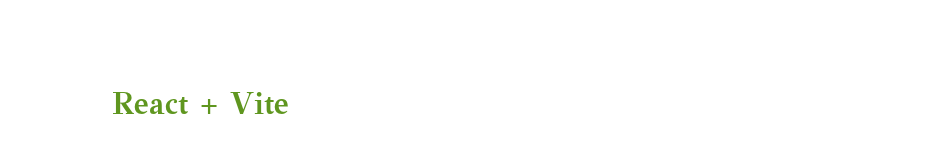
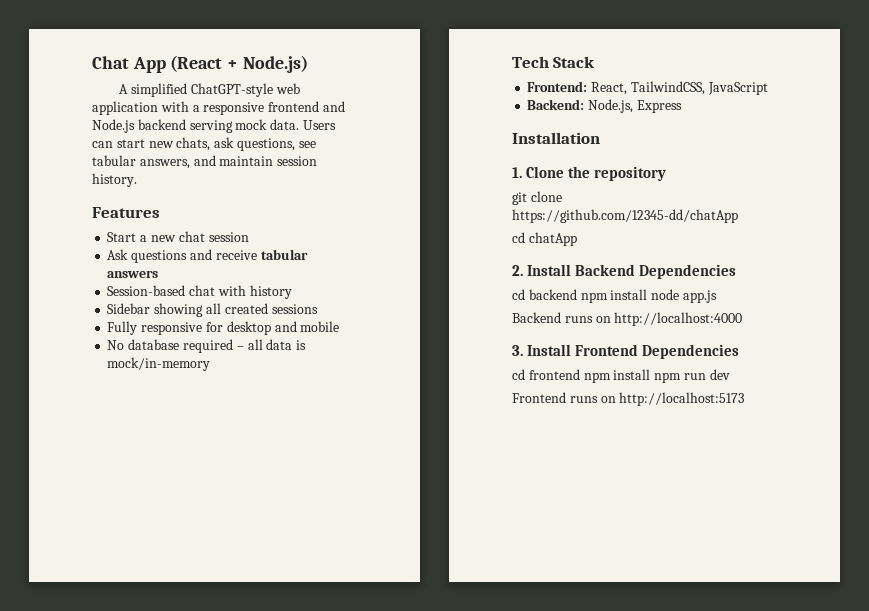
- React + Vite
+ Chat App (React + Node.js)
+ A simplified ChatGPT-style web application with a responsive frontend and Node.js backend serving mock data. Users can start new chats, ask questions, see tabular answers, and maintain session history.
+ Features
+ Start a new chat session
+ Ask questions and receive tabular answers
+ Session-based chat with history
+ Sidebar showing all created sessions
+ Fully responsive for desktop and mobile
+ No database required – all data is mock/in-memory
+ Tech Stack
+ Frontend: React, TailwindCSS, JavaScript
+ Backend: Node.js, Express
+ Installation
+ 1. Clone the repository
+ git clone https://github.com/12345-dd/chatApp
+ cd chatApp
+ 2. Install Backend Dependencies
+ cd backend npm install node app.js
+ Backend runs on http://localhost:4000
+ 3. Install Frontend Dependencies
+ cd frontend npm install npm run dev
+ Frontend runs on http://localhost:5173

